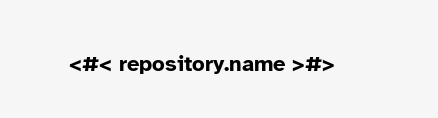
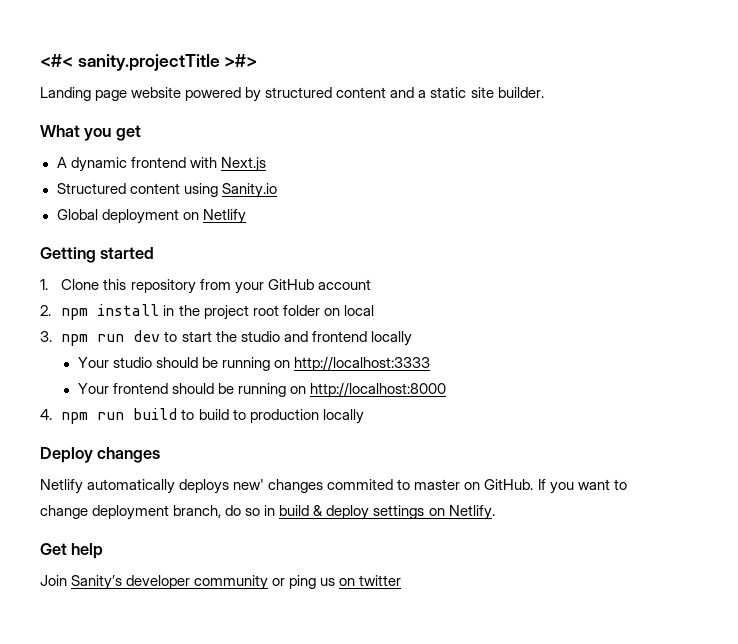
- <#< repository.name >#>
+ <#< sanity.projectTitle >#>
+ Landing page website powered by structured content and a static site builder.
+ What you get
+ A dynamic frontend with Next.js
+ Structured content using Sanity.io
+ Global deployment on Netlify
+ Getting started
+ 1. Clone this repository from your GitHub account
+ 2. npm install in the project root folder on local
+ 3. npm run dev to start the studio and frontend locally
+ Your studio should be running on http://localhost:3333
+ Your frontend should be running on http://localhost:8000
+ 4. npm run build to build to production locally
+ Deploy changes
+ Netlify automatically deploys new' changes commited to master on GitHub. If you want to change deployment branch, do so in build & deploy settings on Netlify.
+ Get help
+ Join Sanity’s developer community or ping us on twitter

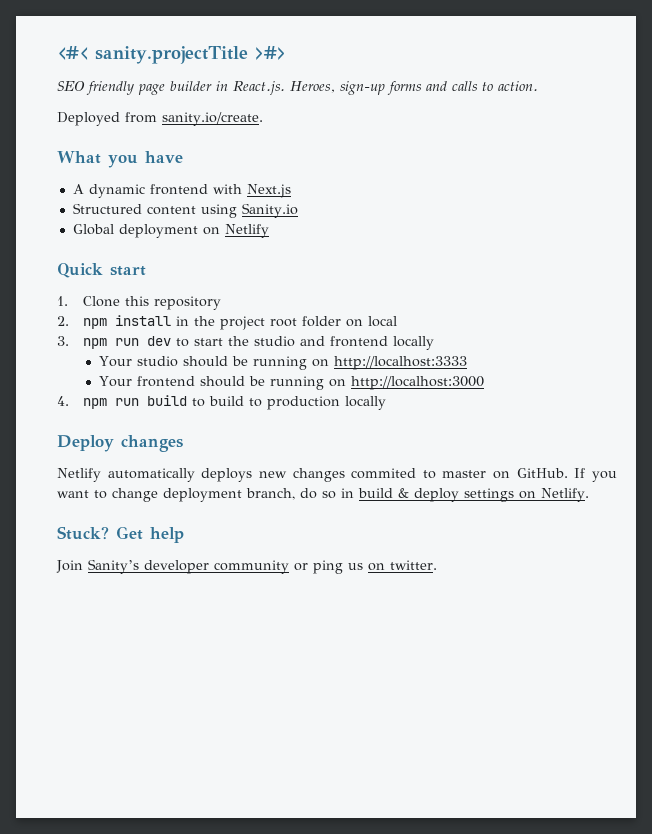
- Landing page website powered by structured content and a static site builder.
+ SEO friendly page builder in React.js. Heroes, sign-up forms and calls to action.
+ Deployed from sanity.io/create.
- What you get
+ What you have
- Getting started
+ Quick start
- 1. Clone this repository from your GitHub account
+ 1. Clone this repository
- Your frontend should be running on http://localhost:8000
+ Your frontend should be running on http://localhost:3000
- Netlify automatically deploys new' changes commited to master on GitHub.
+ Netlify automatically deploys new changes commited to master on GitHub.
+ Stuck?
- Join Sanity’s developer community or ping us on twitter
+ Join Sanity’s developer community or ping us on twitter.

